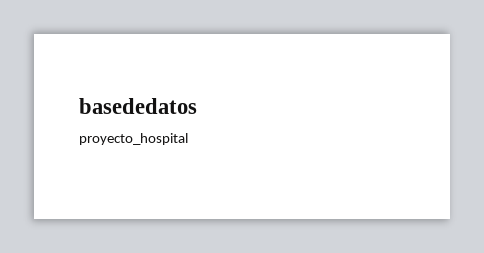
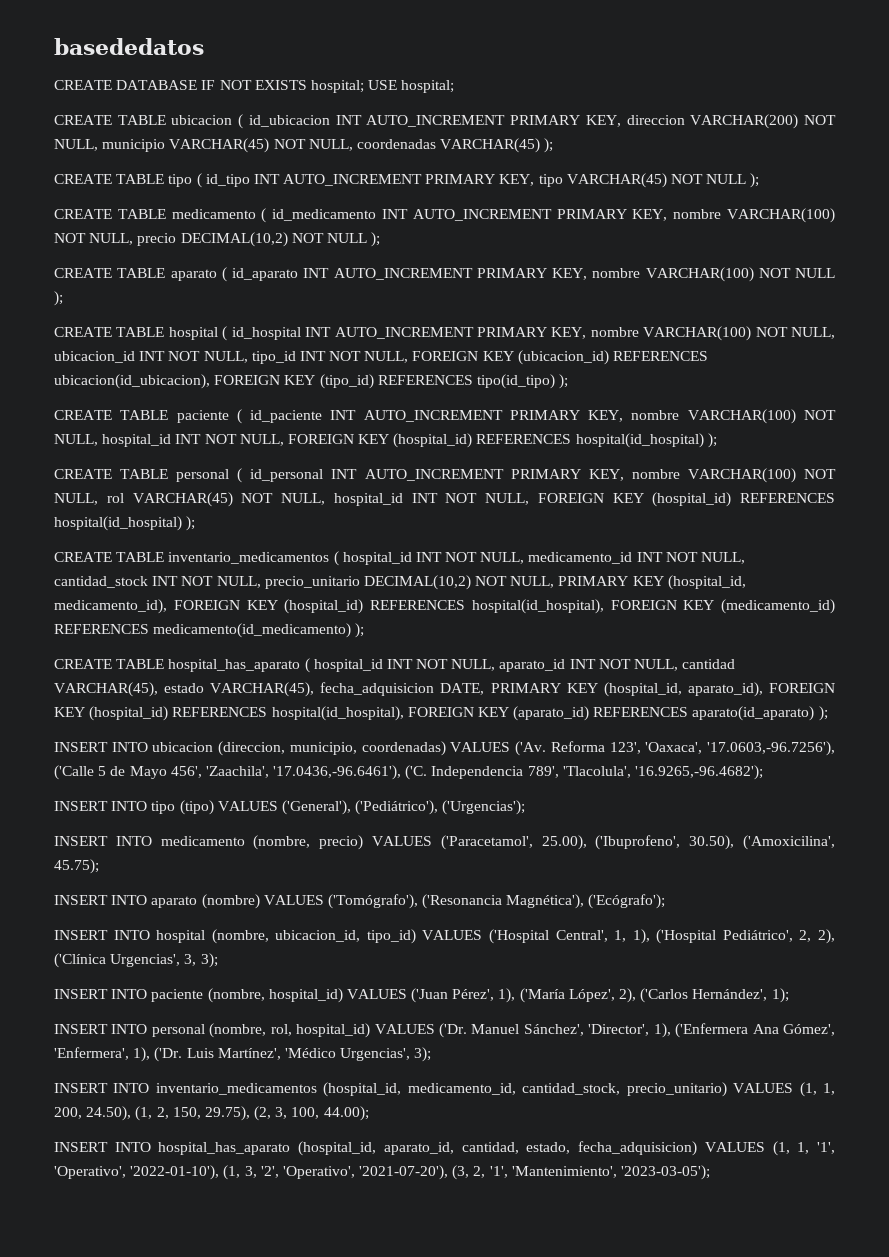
- proyecto_hospital
+ CREATE DATABASE IF NOT EXISTS hospital; USE hospital;
+ CREATE TABLE ubicacion ( id_ubicacion INT AUTO_INCREMENT PRIMARY KEY, direccion VARCHAR(200) NOT NULL, municipio VARCHAR(45) NOT NULL, coordenadas VARCHAR(45) );
+ CREATE TABLE tipo ( id_tipo INT AUTO_INCREMENT PRIMARY KEY, tipo VARCHAR(45) NOT NULL );
+ CREATE TABLE medicamento ( id_medicamento INT AUTO_INCREMENT PRIMARY KEY, nombre VARCHAR(100) NOT NULL, precio DECIMAL(10,2) NOT NULL );
+ CREATE TABLE aparato ( id_aparato INT AUTO_INCREMENT PRIMARY KEY, nombre VARCHAR(100) NOT NULL );
+ CREATE TABLE hospital ( id_hospital INT AUTO_INCREMENT PRIMARY KEY, nombre VARCHAR(100) NOT NULL, ubicacion_id INT NOT NULL, tipo_id INT NOT NULL, FOREIGN KEY (ubicacion_id) REFERENCES ubicacion(id_ubicacion), FOREIGN KEY (tipo_id) REFERENCES tipo(id_tipo) );
+ CREATE TABLE paciente ( id_paciente INT AUTO_INCREMENT PRIMARY KEY, nombre VARCHAR(100) NOT NULL, hospital_id INT NOT NULL, FOREIGN KEY (hospital_id) REFERENCES hospital(id_hospital) );
+ CREATE TABLE personal ( id_personal INT AUTO_INCREMENT PRIMARY KEY, nombre VARCHAR(100) NOT NULL, rol VARCHAR(45) NOT NULL, hospital_id INT NOT NULL, FOREIGN KEY (hospital_id) REFERENCES hospital(id_hospital) );
+ CREATE TABLE inventario_medicamentos ( hospital_id INT NOT NULL, medicamento_id INT NOT NULL, cantidad_stock INT NOT NULL, precio_unitario DECIMAL(10,2) NOT NULL, PRIMARY KEY (hospital_id, medicamento_id), FOREIGN KEY (hospital_id) REFERENCES hospital(id_hospital), FOREIGN KEY (medicamento_id) REFERENCES medicamento(id_medicamento) );
+ CREATE TABLE hospital_has_aparato ( hospital_id INT NOT NULL, aparato_id INT NOT NULL, cantidad VARCHAR(45), estado VARCHAR(45), fecha_adquisicion DATE, PRIMARY KEY (hospital_id, aparato_id), FOREIGN KEY (hospital_id) REFERENCES hospital(id_hospital), FOREIGN KEY (aparato_id) REFERENCES aparato(id_aparato) );
+ INSERT INTO ubicacion (direccion, municipio, coordenadas) VALUES ('Av. Reforma 123', 'Oaxaca', '17.0603,-96.7256'), ('Calle 5 de Mayo 456', 'Zaachila', '17.0436,-96.6461'), ('C. Independencia 789', 'Tlacolula', '16.9265,-96.4682');
+ INSERT INTO tipo (tipo) VALUES ('General'), ('Pediátrico'), ('Urgencias');
+ INSERT INTO medicamento (nombre, precio) VALUES ('Paracetamol', 25.00), ('Ibuprofeno', 30.50), ('Amoxicilina', 45.75);
+ INSERT INTO aparato (nombre) VALUES ('Tomógrafo'), ('Resonancia Magnética'), ('Ecógrafo');
+ INSERT INTO hospital (nombre, ubicacion_id, tipo_id) VALUES ('Hospital Central', 1, 1), ('Hospital Pediátrico', 2, 2), ('Clínica Urgencias', 3, 3);
+ INSERT INTO paciente (nombre, hospital_id) VALUES ('Juan Pérez', 1), ('María López', 2), ('Carlos Hernández', 1);
+ INSERT INTO personal (nombre, rol, hospital_id) VALUES ('Dr. Manuel Sánchez', 'Director', 1), ('Enfermera Ana Gómez', 'Enfermera', 1), ('Dr. Luis Martínez', 'Médico Urgencias', 3);
+ INSERT INTO inventario_medicamentos (hospital_id, medicamento_id, cantidad_stock, precio_unitario) VALUES (1, 1, 200, 24.50), (1, 2, 150, 29.75), (2, 3, 100, 44.00);
+ INSERT INTO hospital_has_aparato (hospital_id, aparato_id, cantidad, estado, fecha_adquisicion) VALUES (1, 1, '1', 'Operativo', '2022-01-10'), (1, 3, '2', 'Operativo', '2021-07-20'), (3, 2, '1', 'Mantenimiento', '2023-03-05');

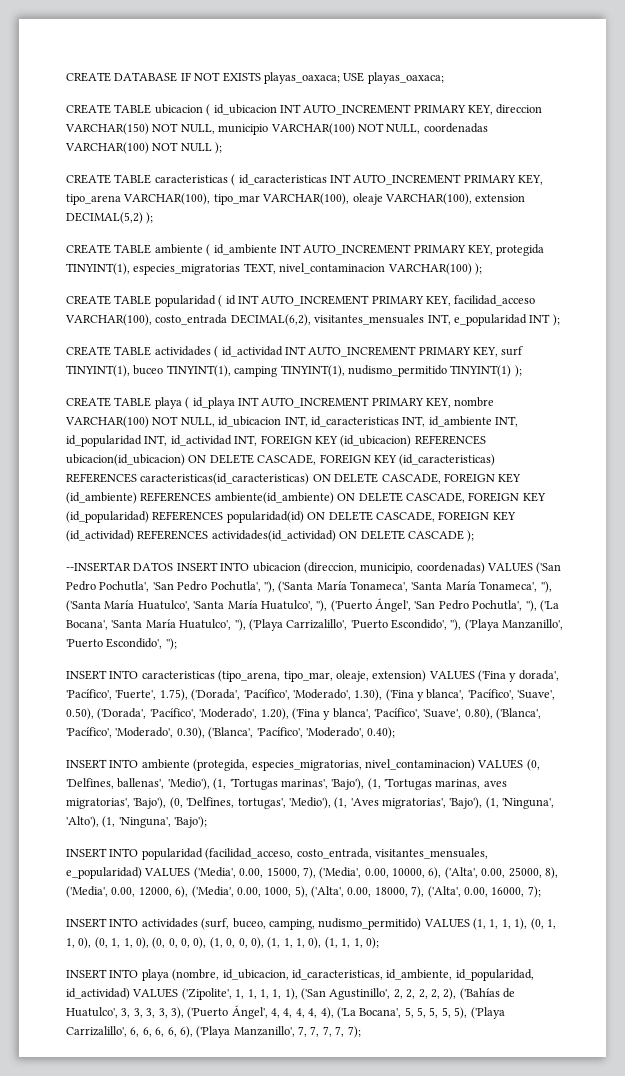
- basededatos
- CREATE DATABASE IF NOT EXISTS hospital; USE hospital;
+ CREATE DATABASE IF NOT EXISTS playas_oaxaca; USE playas_oaxaca;
- CREATE TABLE ubicacion ( id_ubicacion INT AUTO_INCREMENT PRIMARY KEY, direccion VARCHAR(200) NOT NULL, municipio VARCHAR(45) NOT NULL, coordenadas VARCHAR(45) );
- CREATE TABLE tipo ( id_tipo INT AUTO_INCREMENT PRIMARY KEY, tipo VARCHAR(45) NOT NULL );
- CREATE TABLE medicamento ( id_medicamento INT AUTO_INCREMENT PRIMARY KEY, nombre VARCHAR(100) NOT NULL, precio DECIMAL(10,2) NOT NULL );
- CREATE TABLE aparato ( id_aparato INT AUTO_INCREMENT PRIMARY KEY, nombre VARCHAR(100) NOT NULL );
- CREATE TABLE hospital ( id_hospital INT AUTO_INCREMENT PRIMARY KEY, nombre VARCHAR(100) NOT NULL, ubicacion_id INT NOT NULL, tipo_id INT NOT NULL, FOREIGN KEY (ubicacion_id) REFERENCES ubicacion(id_ubicacion), FOREIGN KEY (tipo_id) REFERENCES tipo(id_tipo) );
- CREATE TABLE paciente ( id_paciente INT AUTO_INCREMENT PRIMARY KEY, nombre VARCHAR(100) NOT NULL, hospital_id INT NOT NULL, FOREIGN KEY (hospital_id) REFERENCES hospital(id_hospital) );
- CREATE TABLE personal ( id_personal INT AUTO_INCREMENT PRIMARY KEY, nombre VARCHAR(100) NOT NULL, rol VARCHAR(45) NOT NULL, hospital_id INT NOT NULL, FOREIGN KEY (hospital_id) REFERENCES hospital(id_hospital) );
- CREATE TABLE inventario_medicamentos ( hospital_id INT NOT NULL, medicamento_id INT NOT NULL, cantidad_stock INT NOT NULL, precio_unitario DECIMAL(10,2) NOT NULL, PRIMARY KEY (hospital_id, medicamento_id), FOREIGN KEY (hospital_id) REFERENCES hospital(id_hospital), FOREIGN KEY (medicamento_id) REFERENCES medicamento(id_medicamento) );
- CREATE TABLE hospital_has_aparato ( hospital_id INT NOT NULL, aparato_id INT NOT NULL, cantidad VARCHAR(45), estado VARCHAR(45), fecha_adquisicion DATE, PRIMARY KEY (hospital_id, aparato_id), FOREIGN KEY (hospital_id) REFERENCES hospital(id_hospital), FOREIGN KEY (aparato_id) REFERENCES aparato(id_aparato) );
- INSERT INTO ubicacion (direccion, municipio, coordenadas) VALUES ('Av. Reforma 123', 'Oaxaca', '17.0603,-96.7256'), ('Calle 5 de Mayo 456', 'Zaachila', '17.0436,-96.6461'), ('C. Independencia 789', 'Tlacolula', '16.9265,-96.4682');
- INSERT INTO tipo (tipo) VALUES ('General'), ('Pediátrico'), ('Urgencias');
- INSERT INTO medicamento (nombre, precio) VALUES ('Paracetamol', 25.00), ('Ibuprofeno', 30.50), ('Amoxicilina', 45.75);
- INSERT INTO aparato (nombre) VALUES ('Tomógrafo'), ('Resonancia Magnética'), ('Ecógrafo');
- INSERT INTO hospital (nombre, ubicacion_id, tipo_id) VALUES ('Hospital Central', 1, 1), ('Hospital Pediátrico', 2, 2), ('Clínica Urgencias', 3, 3);
- INSERT INTO paciente (nombre, hospital_id) VALUES ('Juan Pérez', 1), ('María López', 2), ('Carlos Hernández', 1);
- INSERT INTO personal (nombre, rol, hospital_id) VALUES ('Dr. Manuel Sánchez', 'Director', 1), ('Enfermera Ana Gómez', 'Enfermera', 1), ('Dr. Luis Martínez', 'Médico Urgencias', 3);
- INSERT INTO inventario_medicamentos (hospital_id, medicamento_id, cantidad_stock, precio_unitario) VALUES (1, 1, 200, 24.50), (1, 2, 150, 29.75), (2, 3, 100, 44.00);
- INSERT INTO hospital_has_aparato (hospital_id, aparato_id, cantidad, estado, fecha_adquisicion) VALUES (1, 1, '1', 'Operativo', '2022-01-10'), (1, 3, '2', 'Operativo', '2021-07-20'), (3, 2, '1', 'Mantenimiento', '2023-03-05');
+ CREATE TABLE ubicacion ( id_ubicacion INT AUTO_INCREMENT PRIMARY KEY, direccion VARCHAR(150) NOT NULL, municipio VARCHAR(100) NOT NULL, coordenadas VARCHAR(100) NOT NULL );
+ CREATE TABLE caracteristicas ( id_caracteristicas INT AUTO_INCREMENT PRIMARY KEY, tipo_arena VARCHAR(100), tipo_mar VARCHAR(100), oleaje VARCHAR(100), extension DECIMAL(5,2) );
+ CREATE TABLE ambiente ( id_ambiente INT AUTO_INCREMENT PRIMARY KEY, protegida TINYINT(1), especies_migratorias TEXT, nivel_contaminacion VARCHAR(100) );
+ CREATE TABLE popularidad ( id INT AUTO_INCREMENT PRIMARY KEY, facilidad_acceso VARCHAR(100), costo_entrada DECIMAL(6,2), visitantes_mensuales INT, e_popularidad INT );
+ CREATE TABLE actividades ( id_actividad INT AUTO_INCREMENT PRIMARY KEY, surf TINYINT(1), buceo TINYINT(1), camping TINYINT(1), nudismo_permitido TINYINT(1) );
+ CREATE TABLE playa ( id_playa INT AUTO_INCREMENT PRIMARY KEY, nombre VARCHAR(100) NOT NULL, id_ubicacion INT, id_caracteristicas INT, id_ambiente INT, id_popularidad INT, id_actividad INT, FOREIGN KEY (id_ubicacion) REFERENCES ubicacion(id_ubicacion) ON DELETE CASCADE, FOREIGN KEY (id_caracteristicas) REFERENCES caracteristicas(id_caracteristicas) ON DELETE CASCADE, FOREIGN KEY (id_ambiente) REFERENCES ambiente(id_ambiente) ON DELETE CASCADE, FOREIGN KEY (id_popularidad) REFERENCES popularidad(id) ON DELETE CASCADE, FOREIGN KEY (id_actividad) REFERENCES actividades(id_actividad) ON DELETE CASCADE );
+ --INSERTAR DATOS INSERT INTO ubicacion (direccion, municipio, coordenadas) VALUES ('San Pedro Pochutla', 'San Pedro Pochutla', ''), ('Santa María Tonameca', 'Santa María Tonameca', ''), ('Santa María Huatulco', 'Santa María Huatulco', ''), ('Puerto Ángel', 'San Pedro Pochutla', ''), ('La Bocana', 'Santa María Huatulco', ''), ('Playa Carrizalillo', 'Puerto Escondido', ''), ('Playa Manzanillo', 'Puerto Escondido', '');
+ INSERT INTO caracteristicas (tipo_arena, tipo_mar, oleaje, extension) VALUES ('Fina y dorada', 'Pacífico', 'Fuerte', 1.75), ('Dorada', 'Pacífico', 'Moderado', 1.30), ('Fina y blanca', 'Pacífico', 'Suave', 0.50), ('Dorada', 'Pacífico', 'Moderado', 1.20), ('Fina y blanca', 'Pacífico', 'Suave', 0.80), ('Blanca', 'Pacífico', 'Moderado', 0.30), ('Blanca', 'Pacífico', 'Moderado', 0.40);
+ INSERT INTO ambiente (protegida, especies_migratorias, nivel_contaminacion) VALUES (0, 'Delfines, ballenas', 'Medio'), (1, 'Tortugas marinas', 'Bajo'), (1, 'Tortugas marinas, aves migratorias', 'Bajo'), (0, 'Delfines, tortugas', 'Medio'), (1, 'Aves migratorias', 'Bajo'), (1, 'Ninguna', 'Alto'), (1, 'Ninguna', 'Bajo');
+ INSERT INTO popularidad (facilidad_acceso, costo_entrada, visitantes_mensuales, e_popularidad) VALUES ('Media', 0.00, 15000, 7), ('Media', 0.00, 10000, 6), ('Alta', 0.00, 25000, 8), ('Media', 0.00, 12000, 6), ('Media', 0.00, 1000, 5), ('Alta', 0.00, 18000, 7), ('Alta', 0.00, 16000, 7);
+ INSERT INTO actividades (surf, buceo, camping, nudismo_permitido) VALUES (1, 1, 1, 1), (0, 1, 1, 0), (0, 1, 1, 0), (0, 0, 0, 0), (1, 0, 0, 0), (1, 1, 1, 0), (1, 1, 1, 0);
+ INSERT INTO playa (nombre, id_ubicacion, id_caracteristicas, id_ambiente, id_popularidad, id_actividad) VALUES ('Zipolite', 1, 1, 1, 1, 1), ('San Agustinillo', 2, 2, 2, 2, 2), ('Bahías de Huatulco', 3, 3, 3, 3, 3), ('Puerto Ángel', 4, 4, 4, 4, 4), ('La Bocana', 5, 5, 5, 5, 5), ('Playa Carrizalillo', 6, 6, 6, 6, 6), ('Playa Manzanillo', 7, 7, 7, 7, 7);

